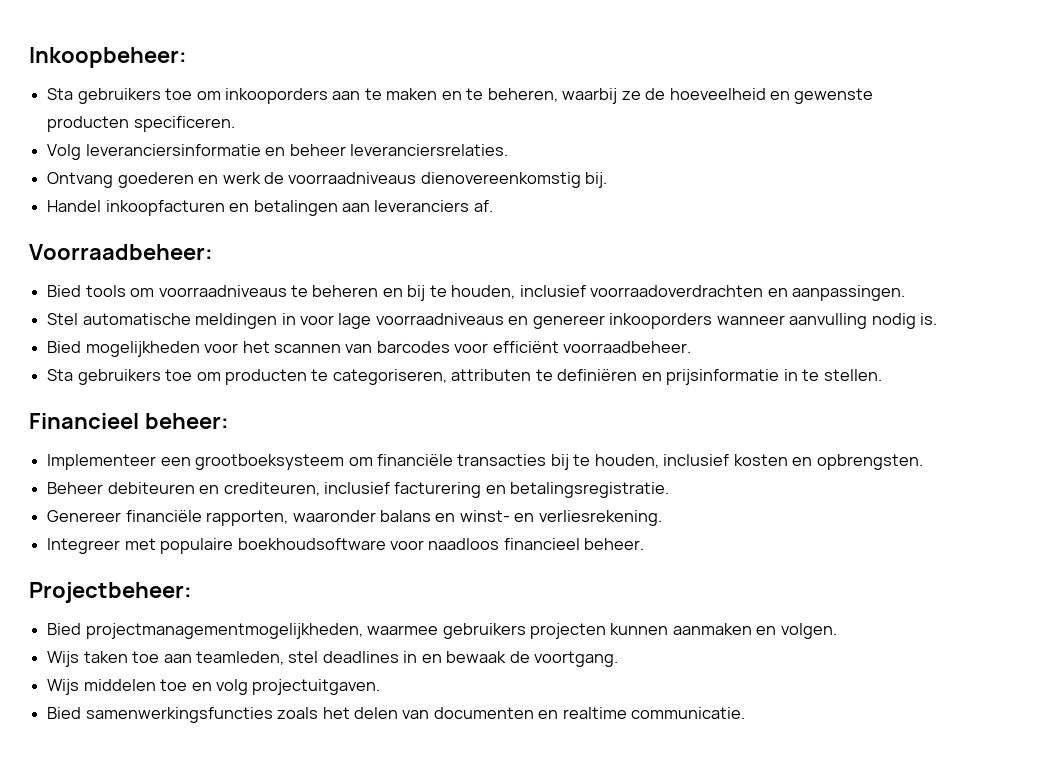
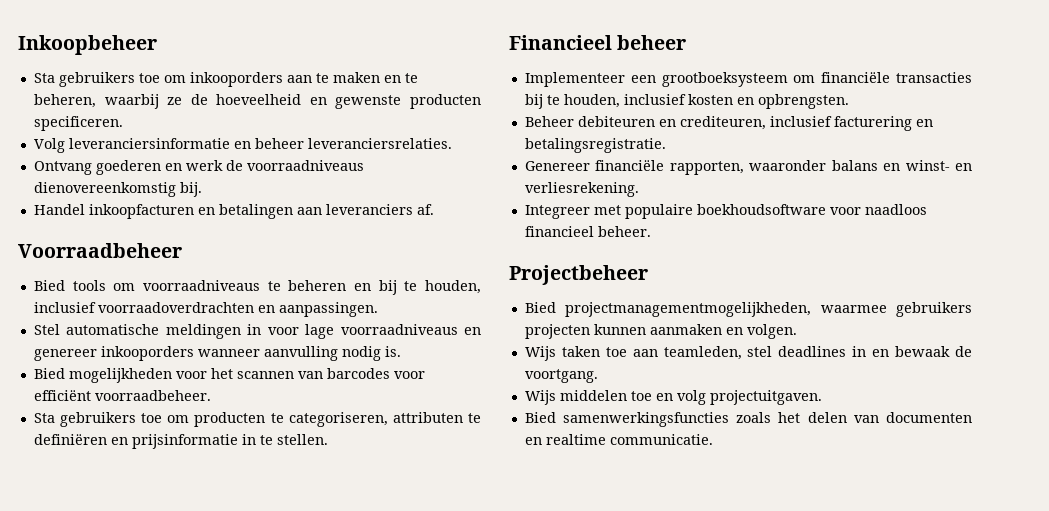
- Inkoopbeheer:
+ Inkoopbeheer
- Voorraadbeheer:
+ Voorraadbeheer
- Financieel beheer:
+ Financieel beheer
- Projectbeheer:
+ Projectbeheer

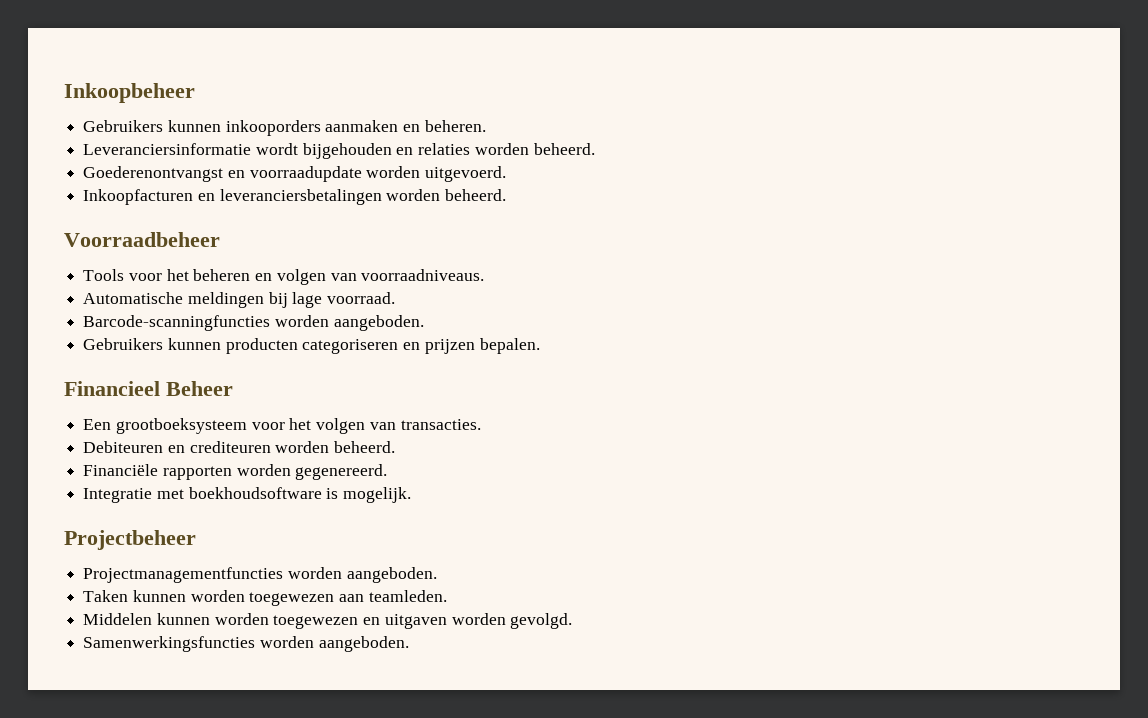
- Sta gebruikers toe om inkooporders aan te maken en te beheren, waarbij ze de hoeveelheid en gewenste producten specificeren.
- Volg leveranciersinformatie en beheer leveranciersrelaties.
- Ontvang goederen en werk de voorraadniveaus dienovereenkomstig bij.
- Handel inkoopfacturen en betalingen aan leveranciers af.
+ Gebruikers kunnen inkooporders aanmaken en beheren.
+ Leveranciersinformatie wordt bijgehouden en relaties worden beheerd.
+ Goederenontvangst en voorraadupdate worden uitgevoerd.
+ Inkoopfacturen en leveranciersbetalingen worden beheerd.
  Voorraadbeheer
- Bied tools om voorraadniveaus te beheren en bij te houden, inclusief voorraadoverdrachten en aanpassingen.
- Stel automatische meldingen in voor lage voorraadniveaus en genereer inkooporders wanneer aanvulling nodig is.
- Bied mogelijkheden voor het scannen van barcodes voor efficiënt voorraadbeheer.
- Sta gebruikers toe om producten te categoriseren, attributen te definiëren en prijsinformatie in te stellen.
- Financieel beheer
- Implementeer een grootboeksysteem om financiële transacties bij te houden, inclusief kosten en opbrengsten.
- Beheer debiteuren en crediteuren, inclusief facturering en betalingsregistratie.
- Genereer financiële rapporten, waaronder balans en winst- en verliesrekening.
- Integreer met populaire boekhoudsoftware voor naadloos financieel beheer.
+ Tools voor het beheren en volgen van voorraadniveaus.
+ Automatische meldingen bij lage voorraad.
+ Barcode-scanningfuncties worden aangeboden.
+ Gebruikers kunnen producten categoriseren en prijzen bepalen.
+ Financieel Beheer
+ Een grootboeksysteem voor het volgen van transacties.
+ Debiteuren en crediteuren worden beheerd.
+ Financiële rapporten worden gegenereerd.
+ Integratie met boekhoudsoftware is mogelijk.
  Projectbeheer
- Bied projectmanagementmogelijkheden, waarmee gebruikers projecten kunnen aanmaken en volgen.
- Wijs taken toe aan teamleden, stel deadlines in en bewaak de voortgang.
- Wijs middelen toe en volg projectuitgaven.
- Bied samenwerkingsfuncties zoals het delen van documenten en realtime communicatie.
+ Projectmanagementfuncties worden aangeboden.
+ Taken kunnen worden toegewezen aan teamleden.
+ Middelen kunnen worden toegewezen en uitgaven worden gevolgd.
+ Samenwerkingsfuncties worden aangeboden.

